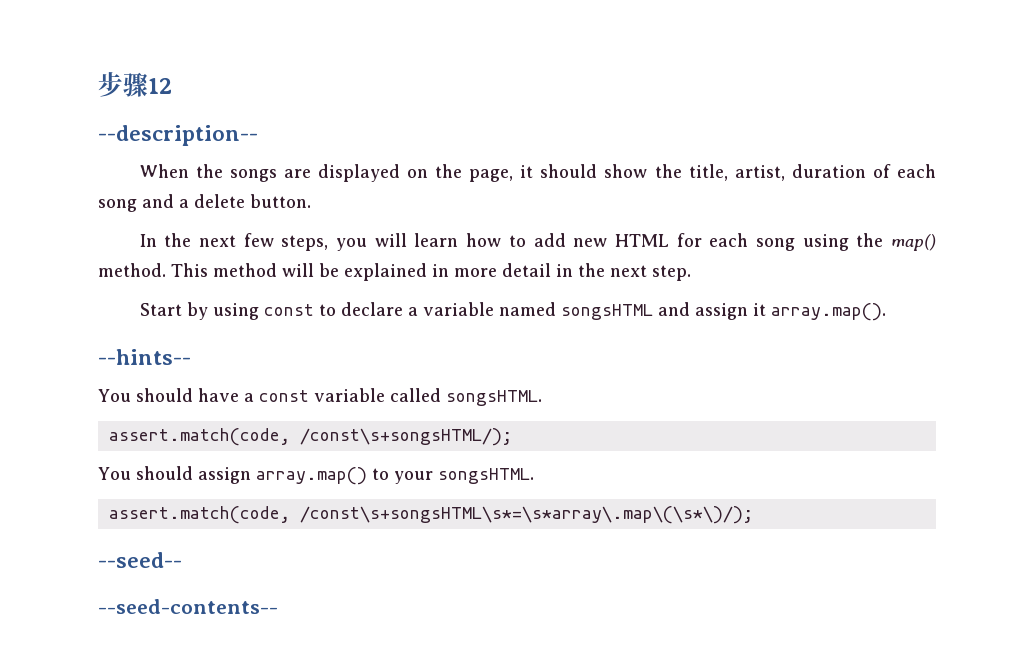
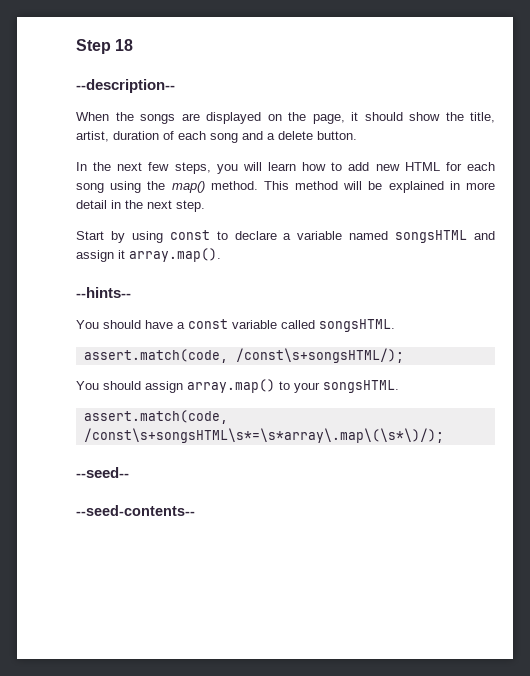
- 步骤12
+ Step 18

